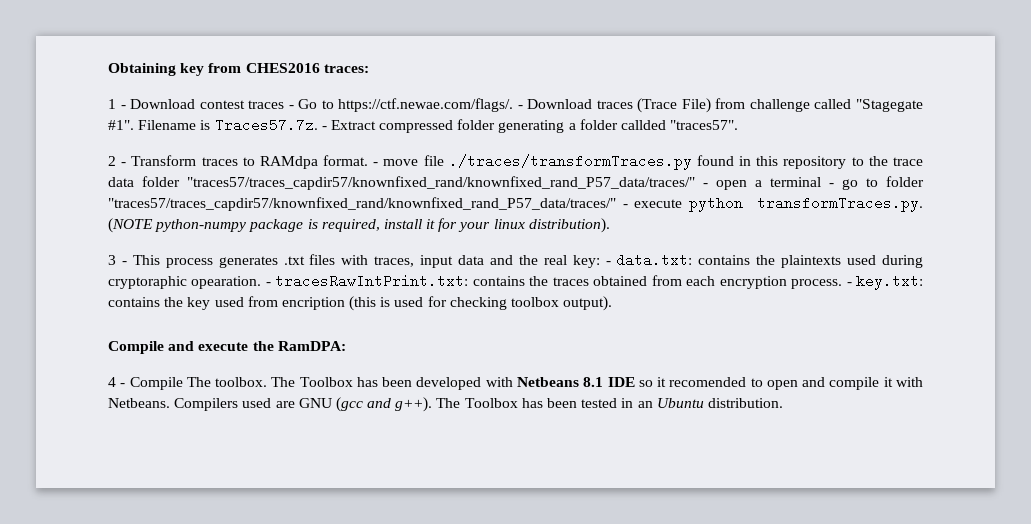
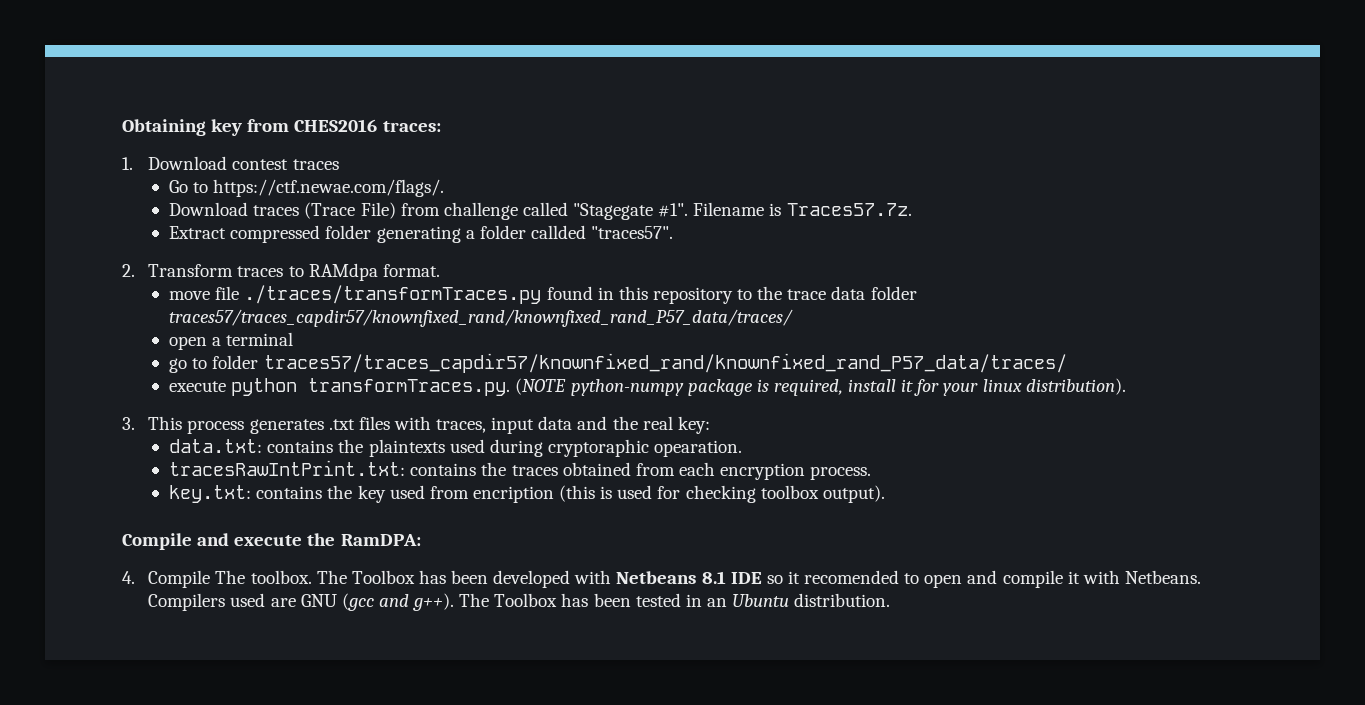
- 1 - Download contest traces - Go to https://ctf.newae.com/flags/. - Download traces (Trace File) from challenge called "Stagegate #1".
+ 1. Download contest traces
+ Go to https://ctf.newae.com/flags/.
+ Download traces (Trace File) from challenge called "Stagegate #1".
- Filename is Traces57.7z. - Extract compressed folder generating a folder callded "traces57".
+ Filename is Traces57.7z.
+ Extract compressed folder generating a folder callded "traces57".
- 2 - Transform traces to RAMdpa format. - move file ./traces/transformTraces.py found in this repository to the trace data folder "traces57/traces_capdir57/knownfixed_rand/knownfixed_rand_P57_data/traces/" - open a terminal - go to folder "traces57/traces_capdir57/knownfixed_rand/knownfixed_rand_P57_data/traces/" - execute python transformTraces.py. (NOTE python-numpy package is required, install it for your linux distribution).
+ 2. Transform traces to RAMdpa format.
+ move file ./traces/transformTraces.py found in this repository to the trace data folder traces57/traces_capdir57/knownfixed_rand/knownfixed_rand_P57_data/traces/
+ open a terminal
+ go to folder traces57/traces_capdir57/knownfixed_rand/knownfixed_rand_P57_data/traces/
+ execute python transformTraces.py. (NOTE python-numpy package is required, install it for your linux distribution).
- 3 - This process generates .txt files with traces, input data and the real key: - data.txt: contains the plaintexts used during cryptoraphic opearation. - tracesRawIntPrint.txt: contains the traces obtained from each encryption process. - key.txt: contains the key used from encription (this is used for checking toolbox output).
+ 3. This process generates .txt files with traces, input data and the real key:
+ data.txt: contains the plaintexts used during cryptoraphic opearation.
+ tracesRawIntPrint.txt: contains the traces obtained from each encryption process.
+ key.txt: contains the key used from encription (this is used for checking toolbox output).
- 4 - Compile The toolbox.
+ 4. Compile The toolbox.

